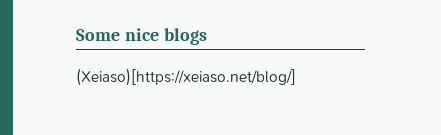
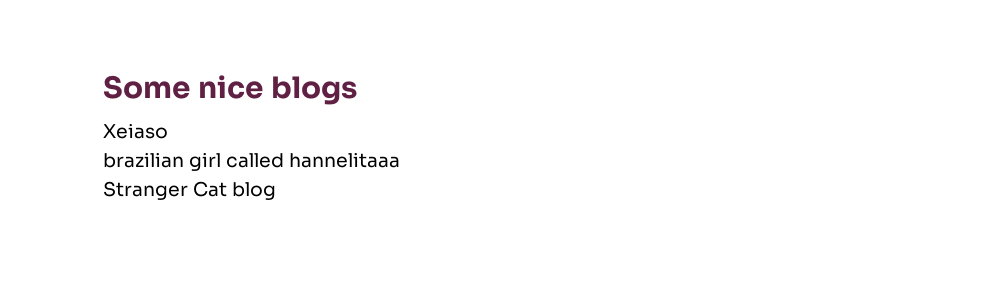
- (Xeiaso)[https://xeiaso.net/blog/]
+ Xeiaso
+ brazilian girl called hannelitaaa
+ Stranger Cat blog

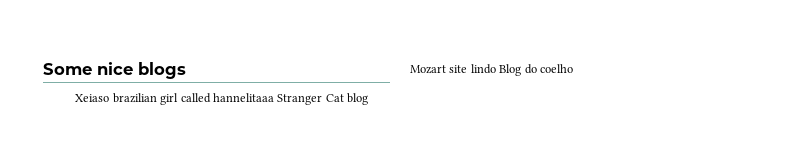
- Xeiaso
- brazilian girl called hannelitaaa
- Stranger Cat blog
+ Xeiaso brazilian girl called hannelitaaa Stranger Cat blog Mozart site lindo Blog do coelho

